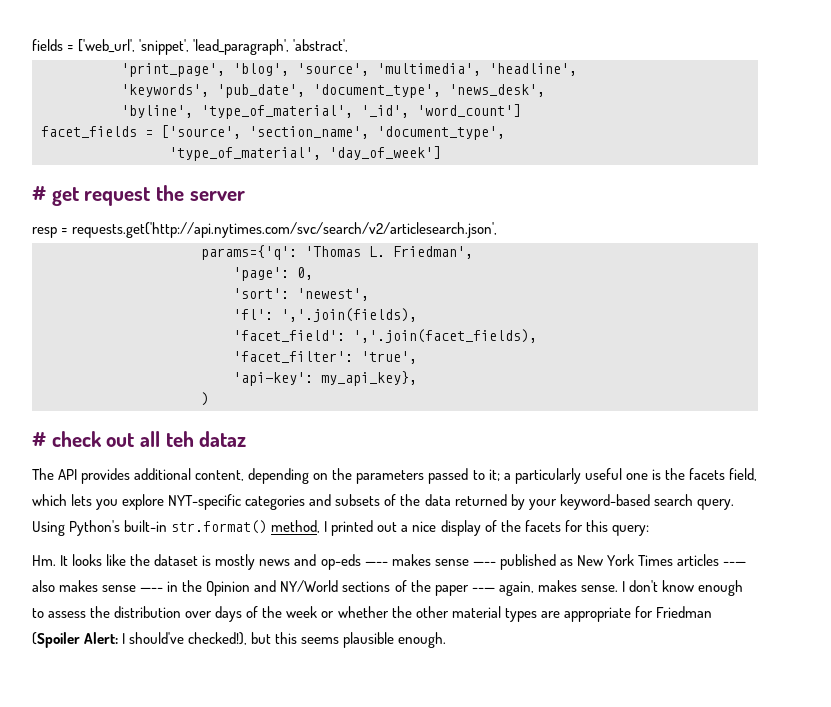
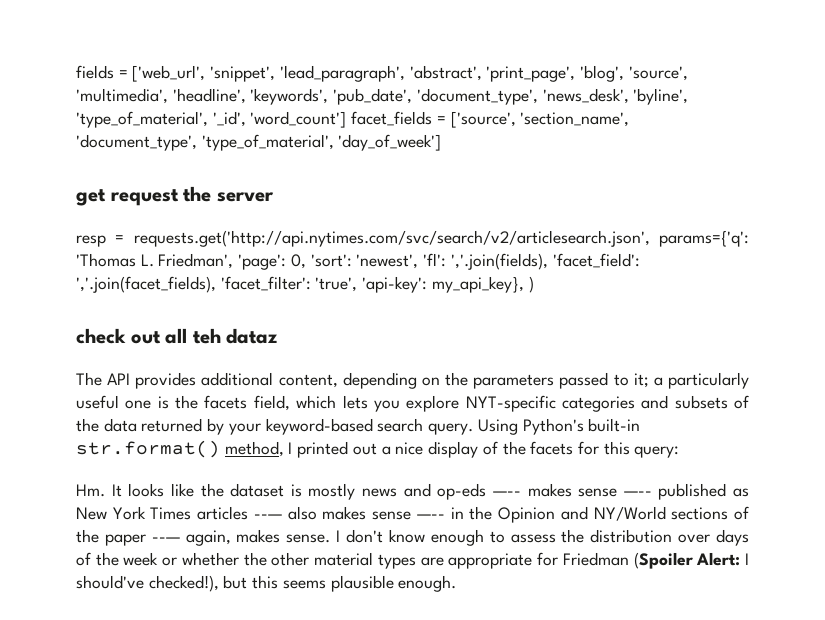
- fields = ['web_url', 'snippet', 'lead_paragraph', 'abstract',
- 'print_page', 'blog', 'source', 'multimedia', 'headline',
- 'keywords', 'pub_date', 'document_type', 'news_desk',
- 'byline', 'type_of_material', '_id', 'word_count']
- facet_fields = ['source', 'section_name', 'document_type',
- 'type_of_material', 'day_of_week']
+ fields = ['web_url', 'snippet', 'lead_paragraph', 'abstract', 'print_page', 'blog', 'source', 'multimedia', 'headline', 'keywords', 'pub_date', 'document_type', 'news_desk', 'byline', 'type_of_material', '_id', 'word_count'] facet_fields = ['source', 'section_name', 'document_type', 'type_of_material', 'day_of_week']
- # get request the server
+ get request the server
- resp = requests.get('http://api.nytimes.com/svc/search/v2/articlesearch.json',
- params={'q': 'Thomas L. Friedman',
- 'page': 0,
- 'sort': 'newest',
- 'fl': ','.join(fields),
- 'facet_field': ','.join(facet_fields),
- 'facet_filter': 'true',
- 'api-key': my_api_key},
- )
+ resp = requests.get('http://api.nytimes.com/svc/search/v2/articlesearch.json', params={'q': 'Thomas L. Friedman', 'page': 0, 'sort': 'newest', 'fl': ','.join(fields), 'facet_field': ','.join(facet_fields), 'facet_filter': 'true', 'api-key': my_api_key}, )
- # check out all teh dataz
+ check out all teh dataz

